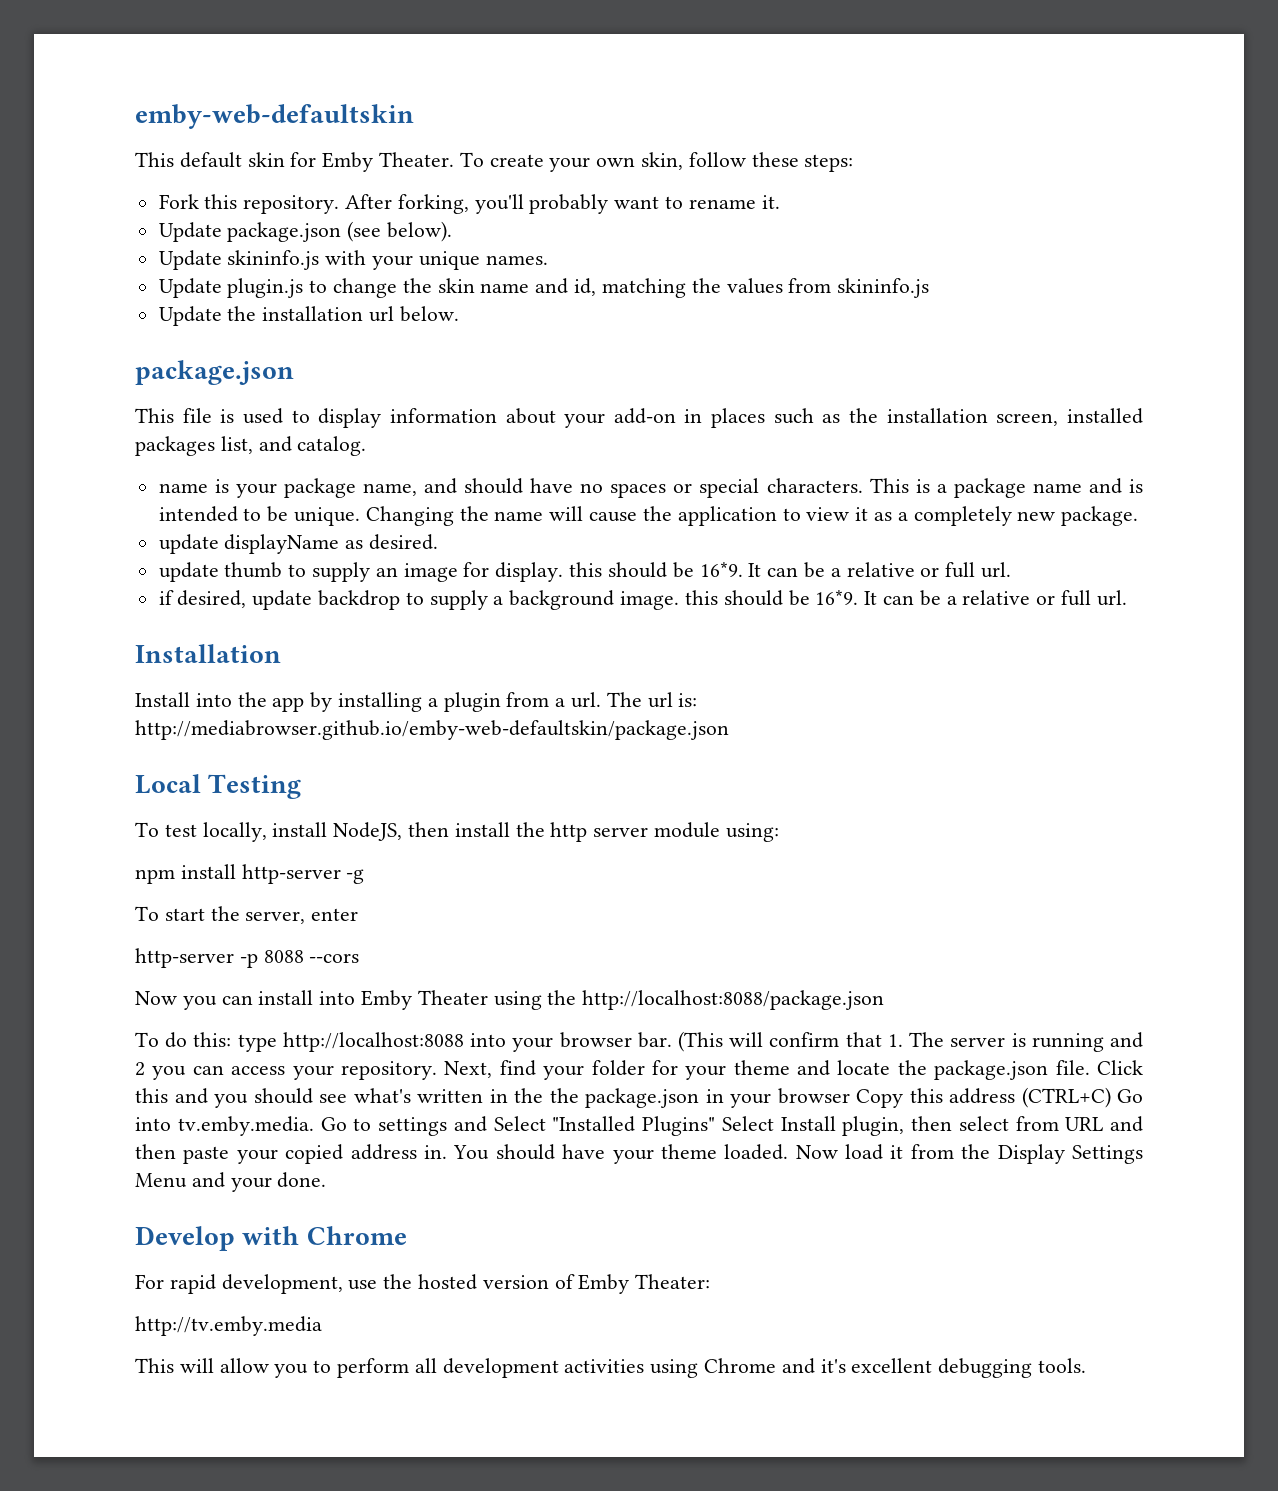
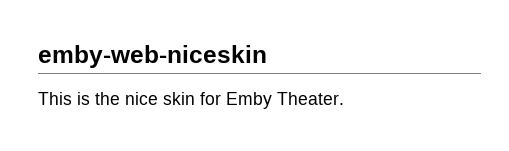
- emby-web-defaultskin
- This default skin for Emby Theater. To create your own skin, follow these steps:
- Fork this repository. After forking, you'll probably want to rename it.
- Update package.json (see below).
- Update skininfo.js with your unique names.
- Update plugin.js to change the skin name and id, matching the values from skininfo.js
- Update the installation url below.
- package.json
- This file is used to display information about your add-on in places such as the installation screen, installed packages list, and catalog.
- name is your package name, and should have no spaces or special characters. This is a package name and is intended to be unique. Changing the name will cause the application to view it as a completely new package.
- update displayName as desired.
- update thumb to supply an image for display. this should be 16*9. It can be a relative or full url.
- if desired, update backdrop to supply a background image. this should be 16*9. It can be a relative or full url.
- Installation
- Install into the app by installing a plugin from a url. The url is: http://mediabrowser.github.io/emby-web-defaultskin/package.json
- Local Testing
- To test locally, install NodeJS, then install the http server module using:
- npm install http-server -g
- To start the server, enter
- http-server -p 8088 --cors
- Now you can install into Emby Theater using the http://localhost:8088/package.json
- To do this: type http://localhost:8088 into your browser bar. (This will confirm that 1. The server is running and 2 you can access your repository. Next, find your folder for your theme and locate the package.json file. Click this and you should see what's written in the the package.json in your browser Copy this address (CTRL+C) Go into tv.emby.media. Go to settings and Select "Installed Plugins" Select Install plugin, then select from URL and then paste your copied address in. You should have your theme loaded. Now load it from the Display Settings Menu and your done.
- Develop with Chrome
- For rapid development, use the hosted version of Emby Theater:
- http://tv.emby.media
- This will allow you to perform all development activities using Chrome and it's excellent debugging tools.
+ emby-web-niceskin
+ This is the nice skin for Emby Theater.

